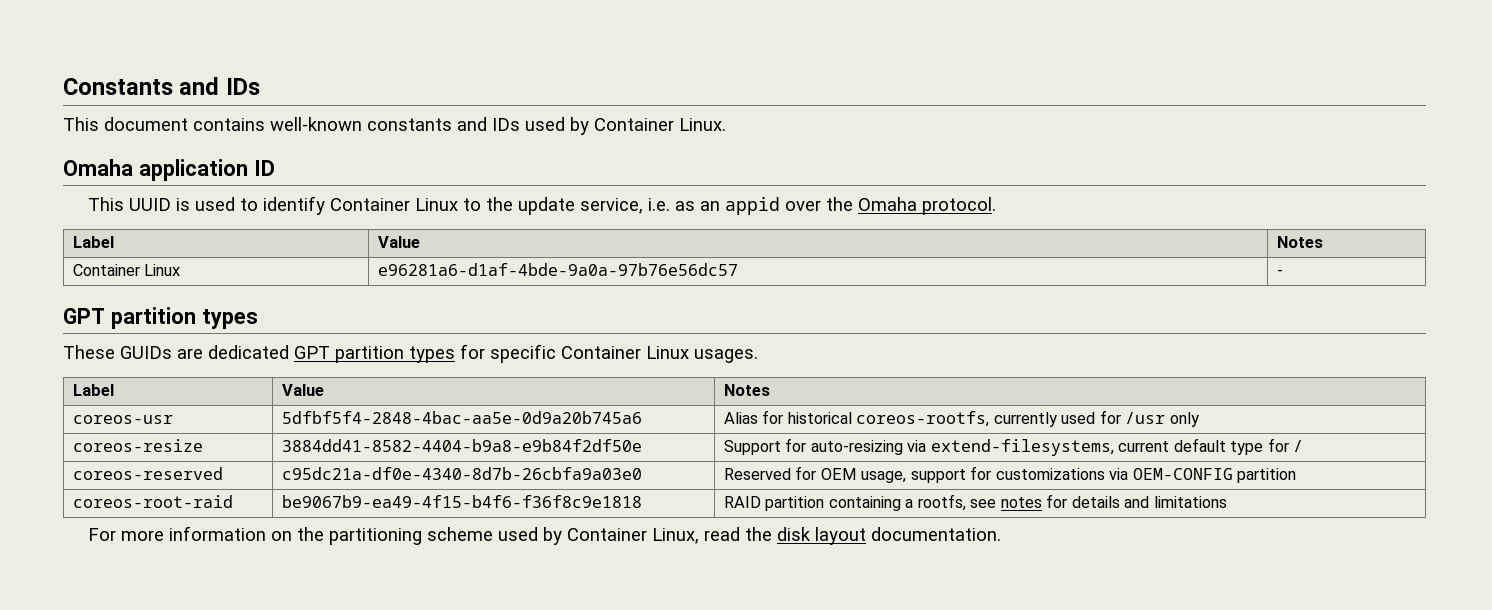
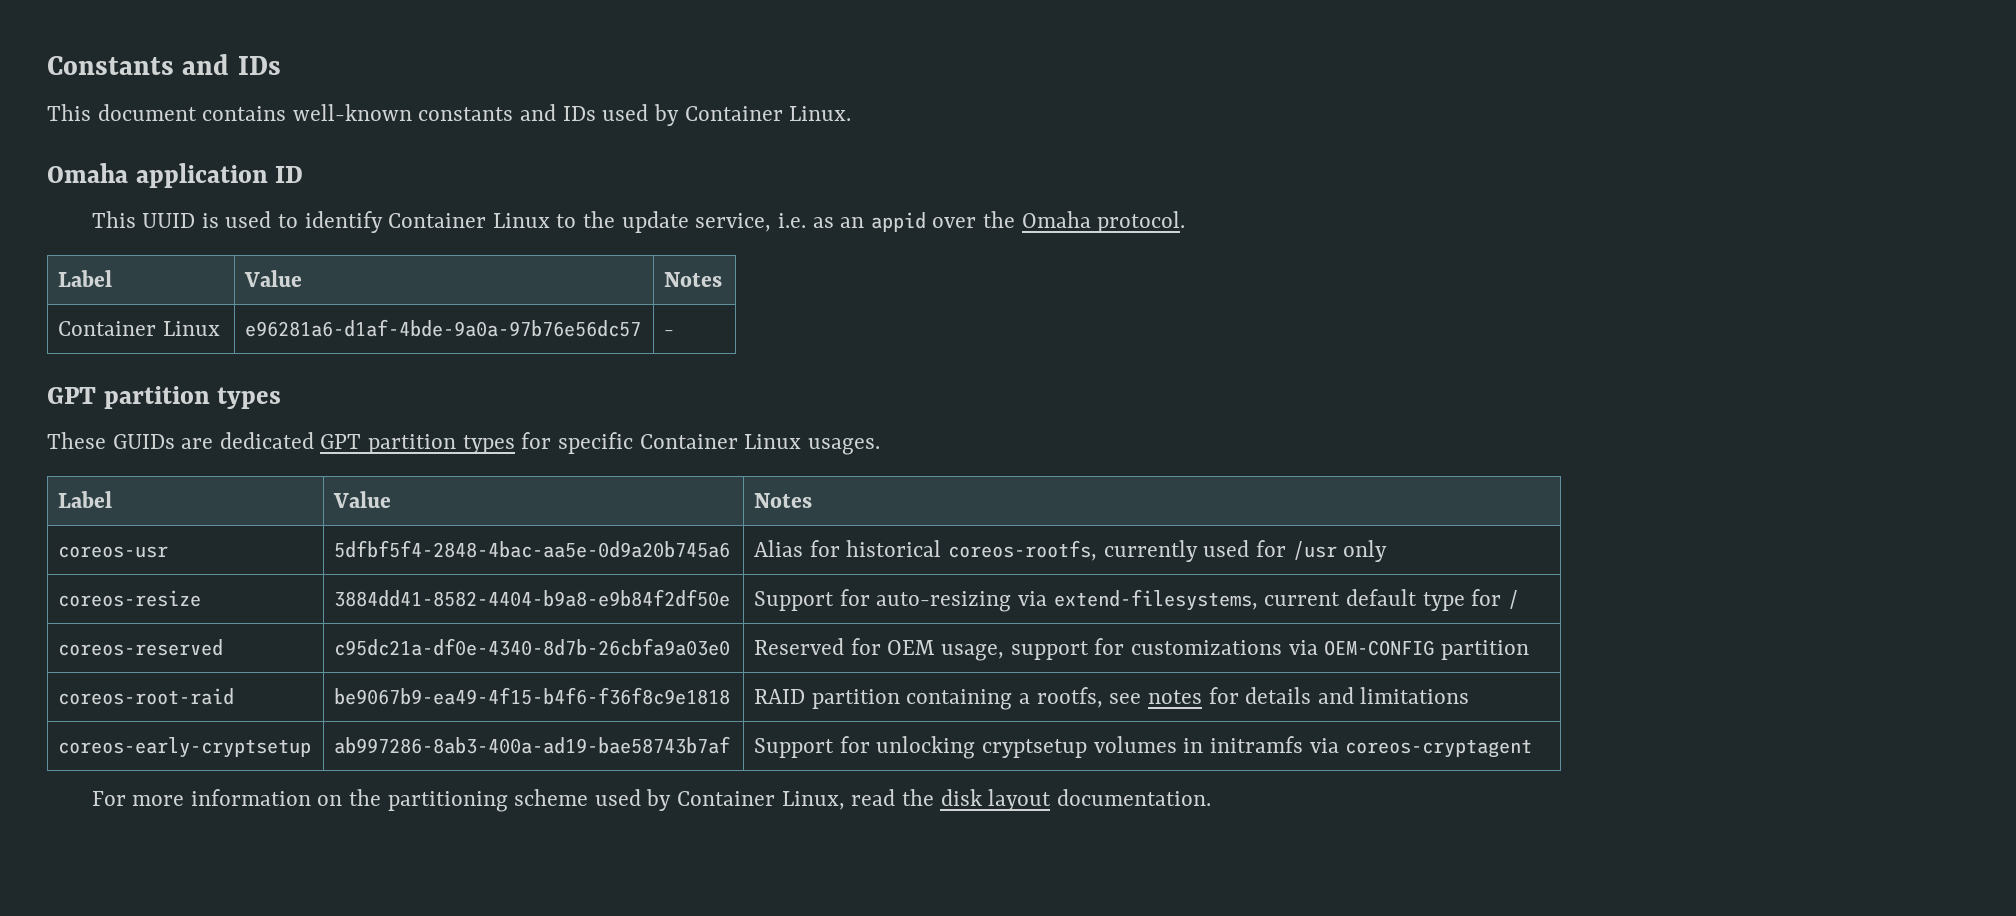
+ coreos-early-cryptsetup | ab997286-8ab3-400a-ad19-bae58743b7af | Support for unlocking cryptsetup volumes in initramfs via coreos-cryptagent

